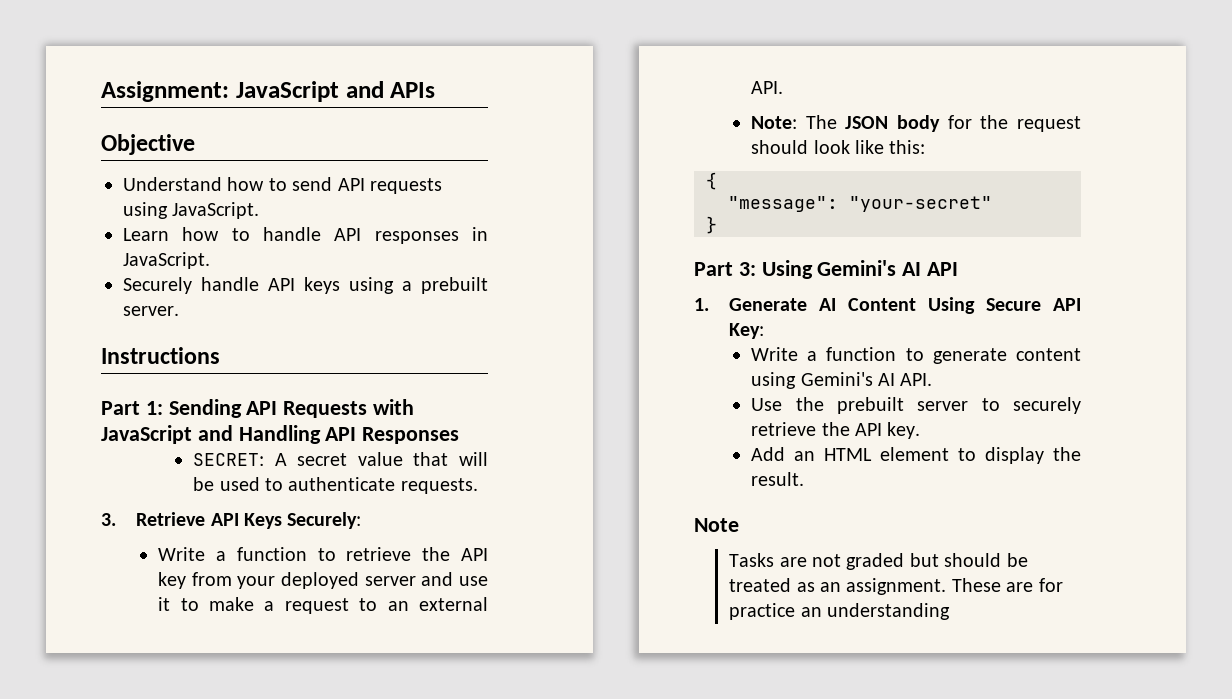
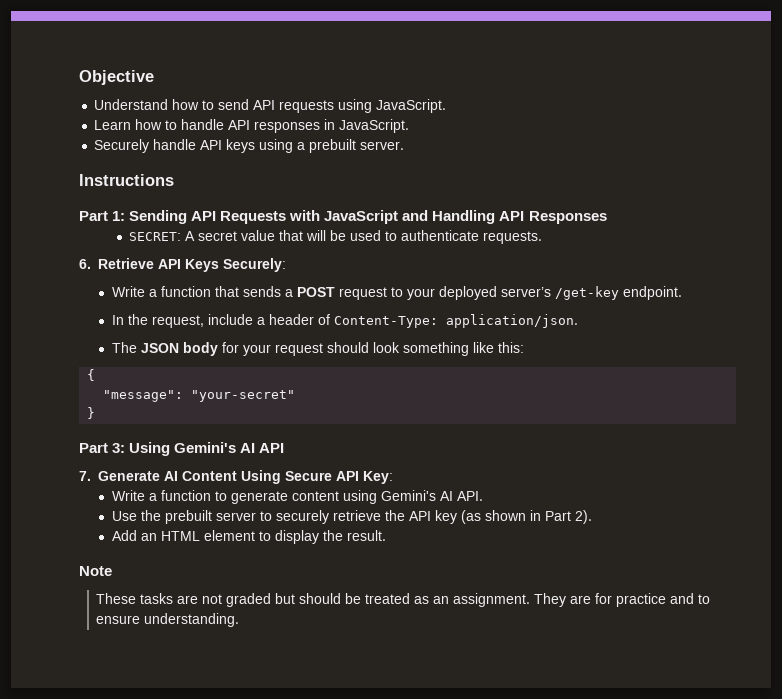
- Assignment: JavaScript and APIs
- 3. Retrieve API Keys Securely:
+ 6. Retrieve API Keys Securely:
- Write a function to retrieve the API key from your deployed server and use it to make a request to an external API.
- Note: The JSON body for the request should look like this:
+ Write a function that sends a POST request to your deployed server’s /get-key endpoint.
+ In the request, include a header of Content-Type: application/json.
+ The JSON body for your request should look something like this:
- 1. Generate AI Content Using Secure API Key:
+ 7. Generate AI Content Using Secure API Key:
- Use the prebuilt server to securely retrieve the API key.
+ Use the prebuilt server to securely retrieve the API key (as shown in Part 2).
- Tasks are not graded but should be treated as an assignment.
+ These tasks are not graded but should be treated as an assignment.
- These are for practice an understanding
+ They are for practice and to ensure understanding.

